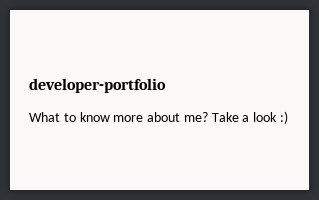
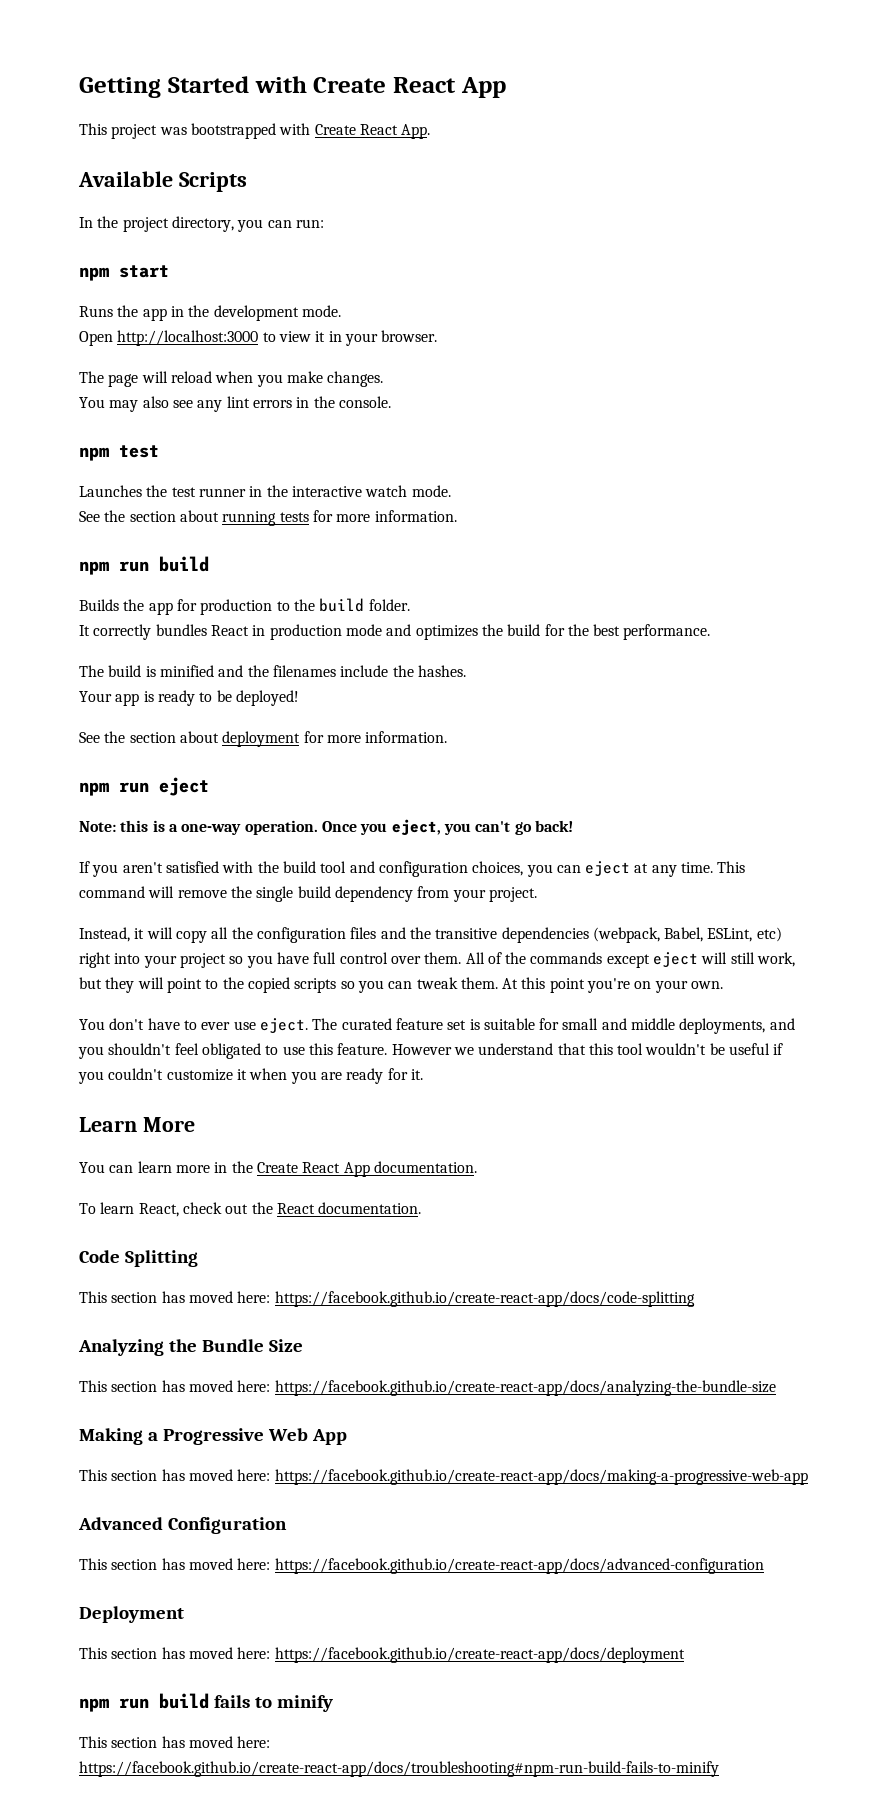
- developer-portfolio
- What to know more about me? Take a look :)
+ Getting Started with Create React App
+ This project was bootstrapped with Create React App.
+ Available Scripts
+ In the project directory, you can run:
+ npm start
+ Runs the app in the development mode.
+ Open http://localhost:3000 to view it in your browser.
+ The page will reload when you make changes.
+ You may also see any lint errors in the console.
+ npm test
+ Launches the test runner in the interactive watch mode.
+ See the section about running tests for more information.
+ npm run build
+ Builds the app for production to the build folder.
+ It correctly bundles React in production mode and optimizes the build for the best performance.
+ The build is minified and the filenames include the hashes.
+ Your app is ready to be deployed!
+ See the section about deployment for more information.
+ npm run eject
+ Note: this is a one-way operation. Once you eject, you can't go back!
+ If you aren't satisfied with the build tool and configuration choices, you can eject at any time. This command will remove the single build dependency from your project.
+ Instead, it will copy all the configuration files and the transitive dependencies (webpack, Babel, ESLint, etc) right into your project so you have full control over them. All of the commands except eject will still work, but they will point to the copied scripts so you can tweak them. At this point you're on your own.
+ You don't have to ever use eject. The curated feature set is suitable for small and middle deployments, and you shouldn't feel obligated to use this feature. However we understand that this tool wouldn't be useful if you couldn't customize it when you are ready for it.
+ Learn More
+ You can learn more in the Create React App documentation.
+ To learn React, check out the React documentation.
+ Code Splitting
+ This section has moved here: https://facebook.github.io/create-react-app/docs/code-splitting
+ Analyzing the Bundle Size
+ This section has moved here: https://facebook.github.io/create-react-app/docs/analyzing-the-bundle-size
+ Making a Progressive Web App
+ This section has moved here: https://facebook.github.io/create-react-app/docs/making-a-progressive-web-app
+ Advanced Configuration
+ This section has moved here: https://facebook.github.io/create-react-app/docs/advanced-configuration
+ Deployment
+ This section has moved here: https://facebook.github.io/create-react-app/docs/deployment
+ npm run build fails to minify
+ This section has moved here: https://facebook.github.io/create-react-app/docs/troubleshooting#npm-run-build-fails-to-minify

